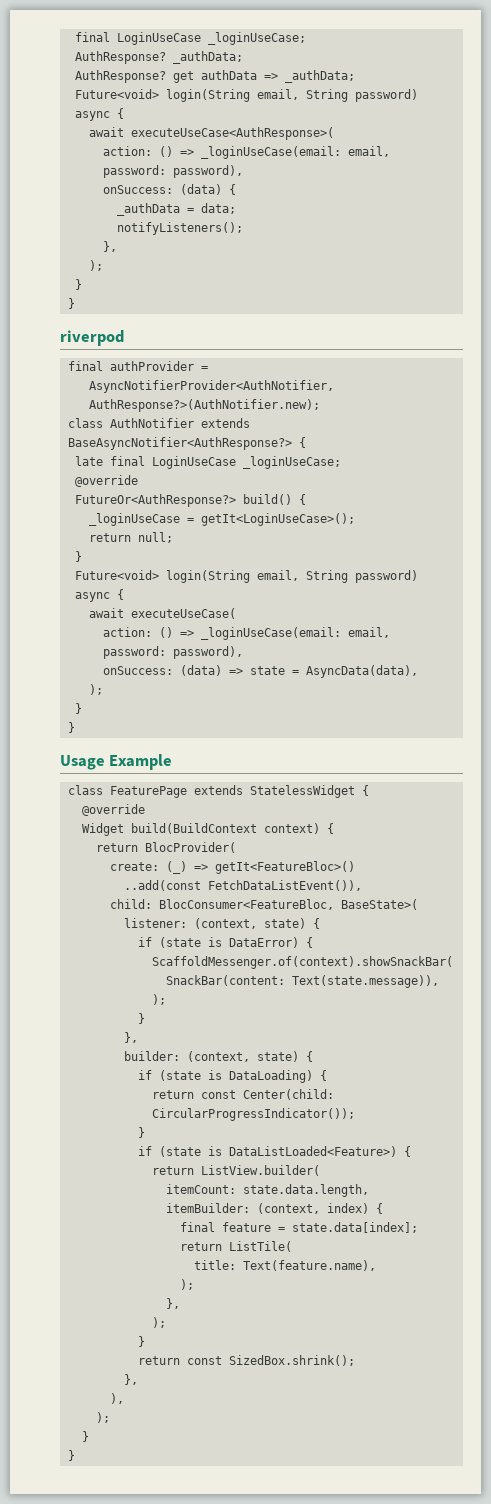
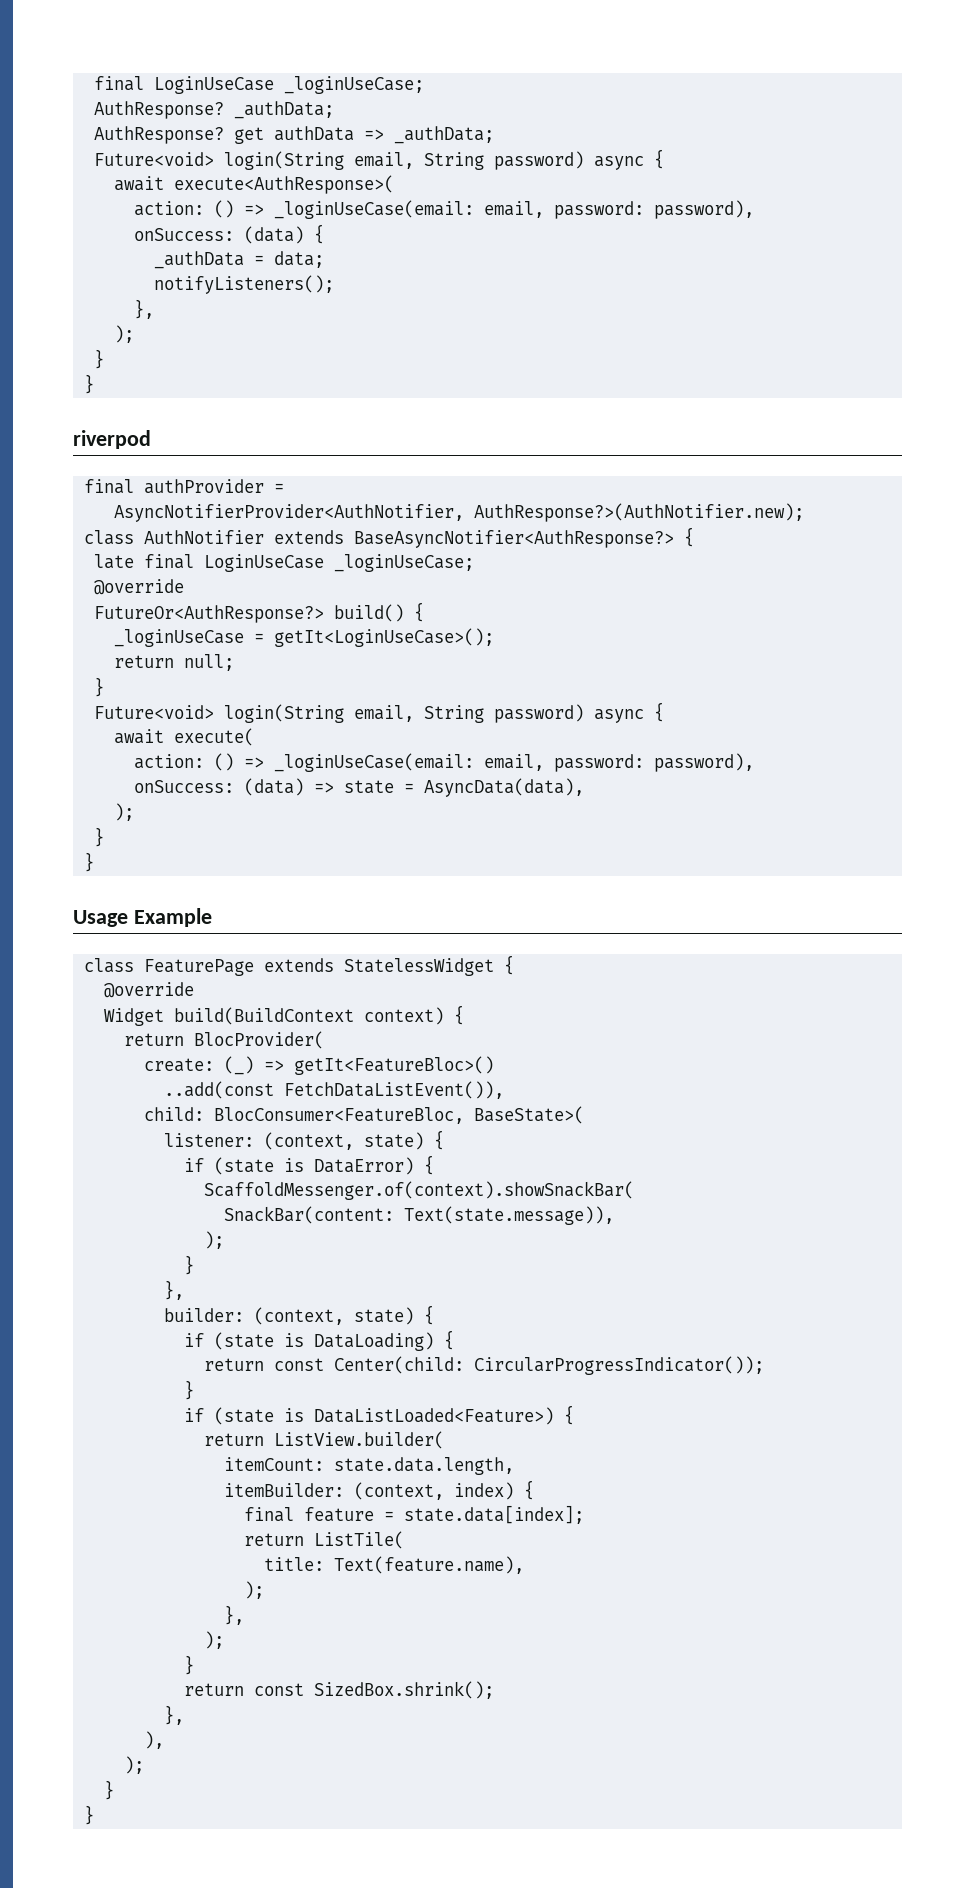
- await executeUseCase<AuthResponse>(
+ await execute<AuthResponse>(
- await executeUseCase(
+ await execute(

